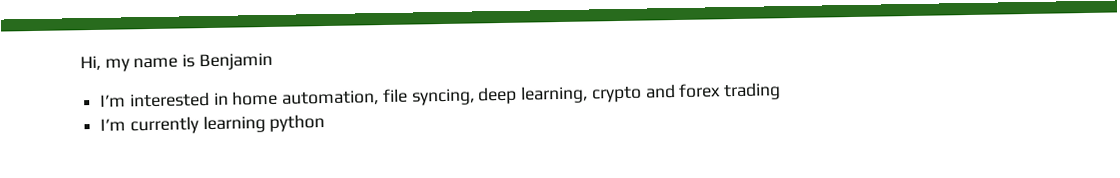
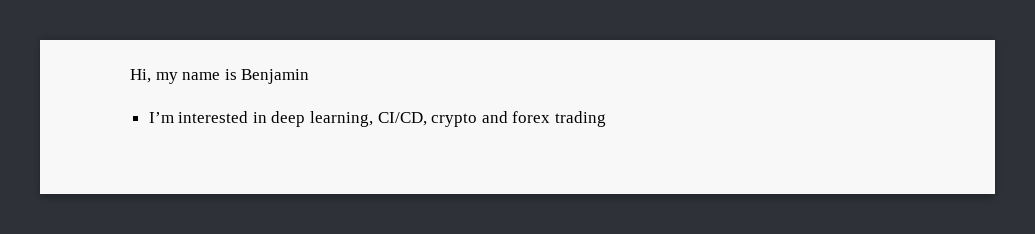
- I’m interested in home automation, file syncing, deep learning, crypto and forex trading
+ I’m interested in deep learning, CI/CD, crypto and forex trading
- I’m currently learning python

